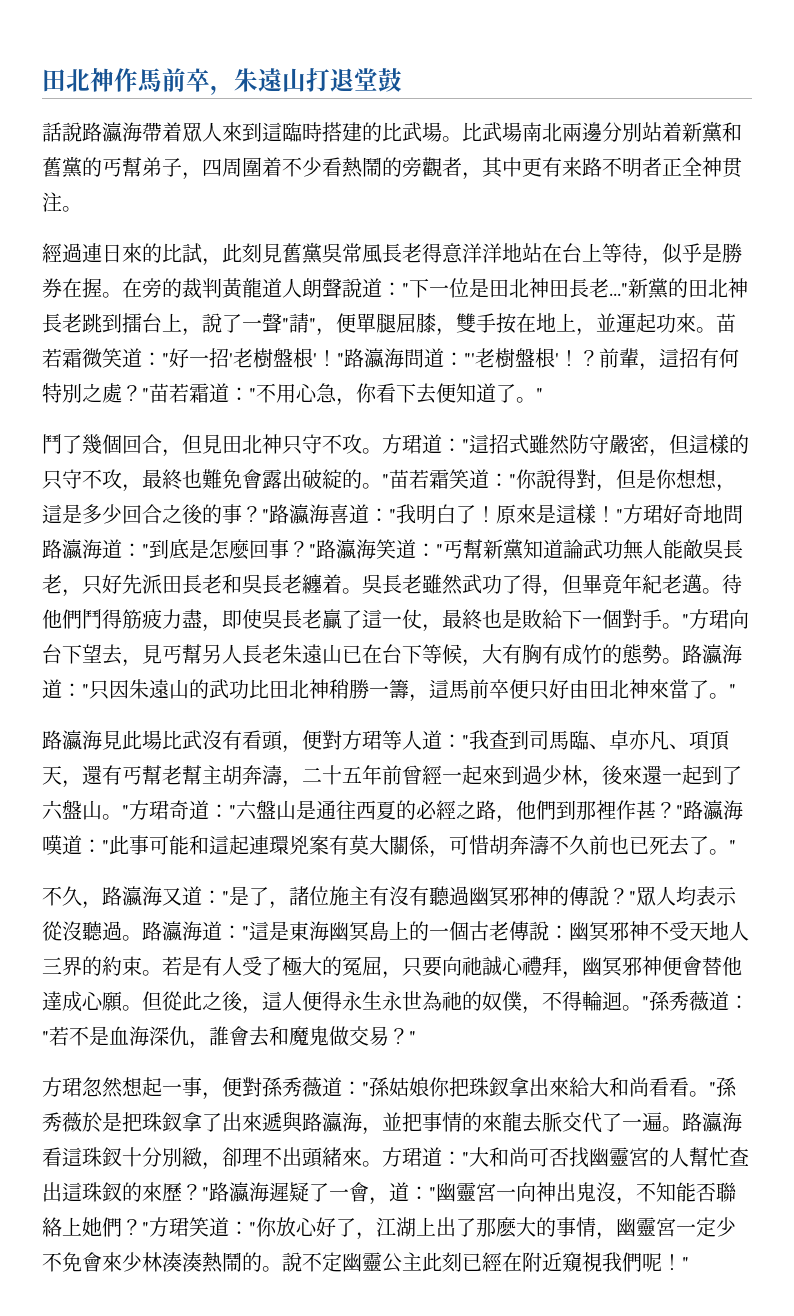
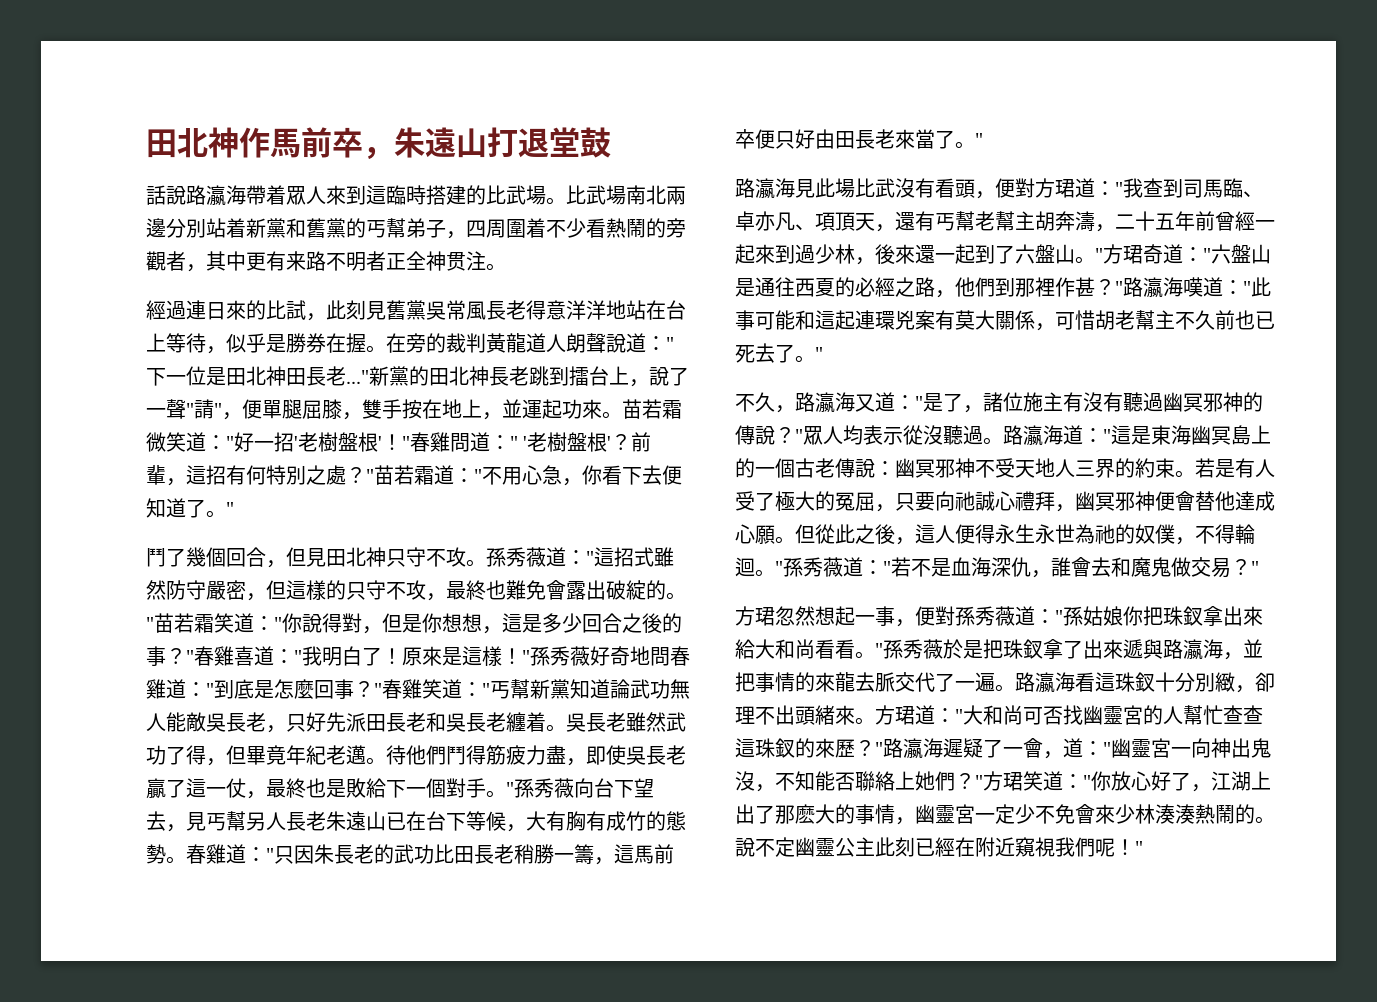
- "路瀛海問道："'老樹盤根'！？
+ "春雞問道：" '老樹盤根'？
- 方珺道："這招式雖然防守嚴密，但這樣的只守不攻，最終也難免會露出破綻的。
+ 孫秀薇道："這招式雖然防守嚴密，但這樣的只守不攻，最終也難免會露出破綻的。
- "路瀛海喜道："我明白了！
+ "春雞喜道："我明白了！
- "方珺好奇地問路瀛海道："到底是怎麼回事？
+ "孫秀薇好奇地問春雞道："到底是怎麼回事？
- "路瀛海笑道："丐幫新黨知道論武功無人能敵吳長老，只好先派田長老和吳長老纏着。
+ "春雞笑道："丐幫新黨知道論武功無人能敵吳長老，只好先派田長老和吳長老纏着。
- "方珺向台下望去，見丐幫另人長老朱遠山已在台下等候，大有胸有成竹的態勢。
+ "孫秀薇向台下望去，見丐幫另人長老朱遠山已在台下等候，大有胸有成竹的態勢。
- 路瀛海道："只因朱遠山的武功比田北神稍勝一籌，這馬前卒便只好由田北神來當了。
+ 春雞道："只因朱長老的武功比田長老稍勝一籌，這馬前卒便只好由田長老來當了。
- 路瀛海見此場比武沒有看頭，便對方珺等人道："我查到司馬臨、卓亦凡、項頂天，還有丐幫老幫主胡奔濤，二十五年前曾經一起來到過少林，後來還一起到了六盤山。
+ 路瀛海見此場比武沒有看頭，便對方珺道："我查到司馬臨、卓亦凡、項頂天，還有丐幫老幫主胡奔濤，二十五年前曾經一起來到過少林，後來還一起到了六盤山。
- "路瀛海嘆道："此事可能和這起連環兇案有莫大關係，可惜胡奔濤不久前也已死去了。
+ "路瀛海嘆道："此事可能和這起連環兇案有莫大關係，可惜胡老幫主不久前也已死去了。
- 方珺道："大和尚可否找幽靈宮的人幫忙查出這珠釵的來歷？
+ 方珺道："大和尚可否找幽靈宮的人幫忙查查這珠釵的來歷？

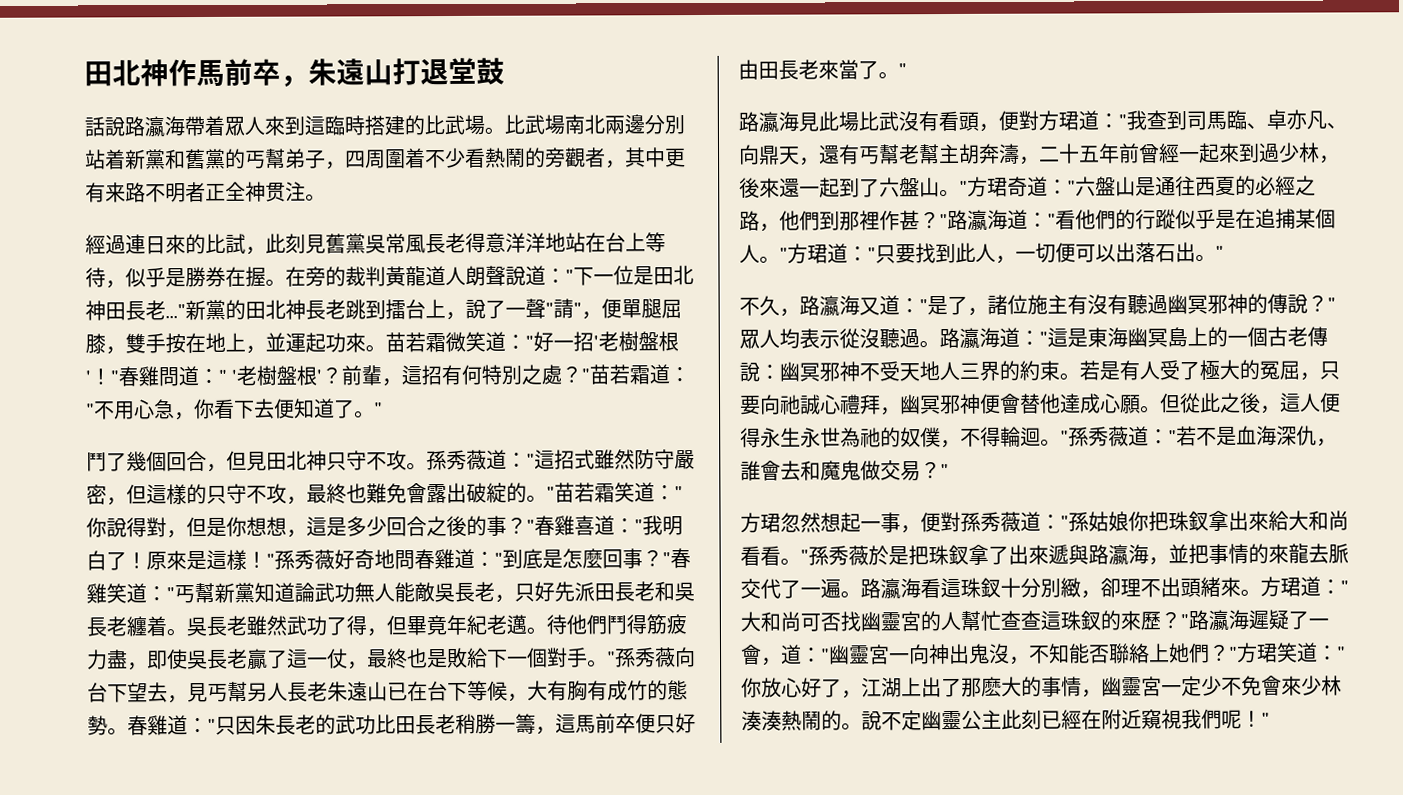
- 路瀛海見此場比武沒有看頭，便對方珺道："我查到司馬臨、卓亦凡、項頂天，還有丐幫老幫主胡奔濤，二十五年前曾經一起來到過少林，後來還一起到了六盤山。
+ 路瀛海見此場比武沒有看頭，便對方珺道："我查到司馬臨、卓亦凡、向鼎天，還有丐幫老幫主胡奔濤，二十五年前曾經一起來到過少林，後來還一起到了六盤山。
- "路瀛海嘆道："此事可能和這起連環兇案有莫大關係，可惜胡老幫主不久前也已死去了。
+ "路瀛海道："看他們的行蹤似乎是在追捕某個人。"方珺道："只要找到此人，一切便可以出落石出。

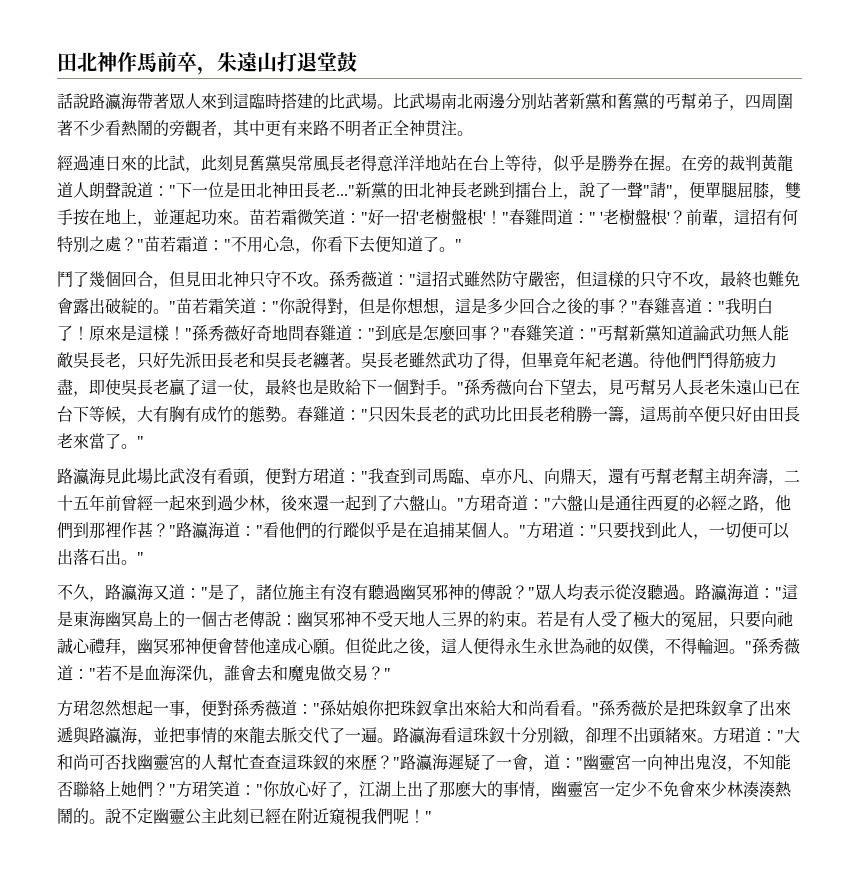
- 話說路瀛海帶着眾人來到這臨時搭建的比武場。
+ 話說路瀛海帶著眾人來到這臨時搭建的比武場。
- 比武場南北兩邊分別站着新黨和舊黨的丐幫弟子，四周圍着不少看熱鬧的旁觀者，其中更有来路不明者正全神贯注。
+ 比武場南北兩邊分別站著新黨和舊黨的丐幫弟子，四周圍著不少看熱鬧的旁觀者，其中更有来路不明者正全神贯注。
- "春雞笑道："丐幫新黨知道論武功無人能敵吳長老，只好先派田長老和吳長老纏着。
+ "春雞笑道："丐幫新黨知道論武功無人能敵吳長老，只好先派田長老和吳長老纏著。

